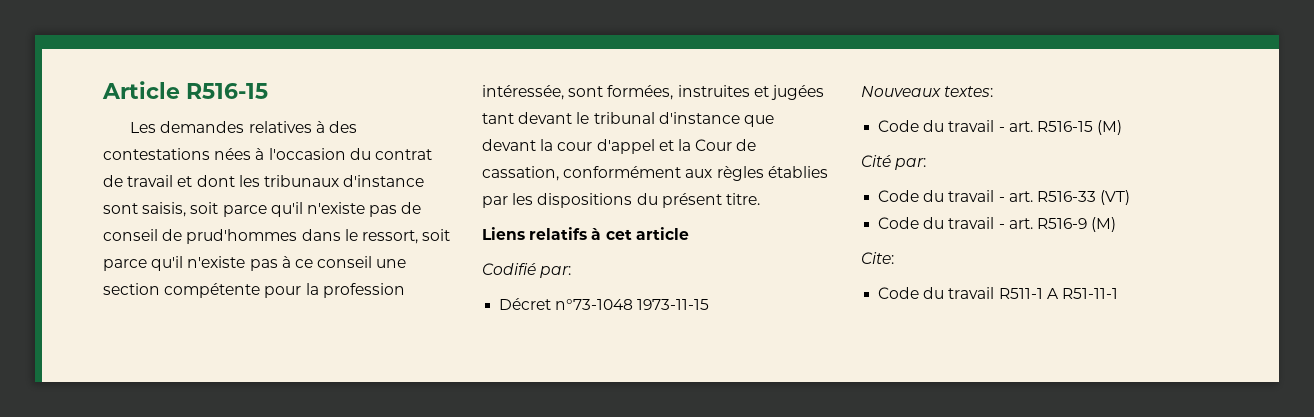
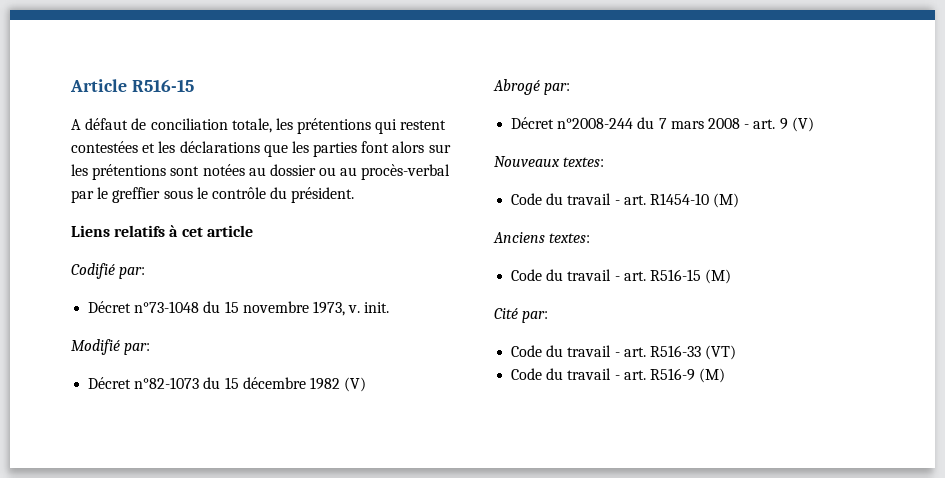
- Les demandes relatives à des contestations nées à l'occasion du contrat de travail et dont les tribunaux d'instance sont saisis, soit parce qu'il n'existe pas de conseil de prud'hommes dans le ressort, soit parce qu'il n'existe pas à ce conseil une section compétente pour la profession intéressée, sont formées, instruites et jugées tant devant le tribunal d'instance que devant la cour d'appel et la Cour de cassation, conformément aux règles établies par les dispositions du présent titre.
+ A défaut de conciliation totale, les prétentions qui restent contestées et les déclarations que les parties font alors sur les prétentions sont notées au dossier ou au procès-verbal par le greffier sous le contrôle du président.
- Décret n°73-1048 1973-11-15
+ Décret n°73-1048 du 15 novembre 1973, v. init.
+ Modifié par:
+ Décret n°82-1073 du 15 décembre 1982 (V)
+ Abrogé par:
+ Décret n°2008-244 du 7 mars 2008 - art. 9 (V)
  Nouveaux textes:
+ Code du travail - art. R1454-10 (M)
+ Anciens textes:
- Cite:
- Code du travail R511-1 A R51-11-1

